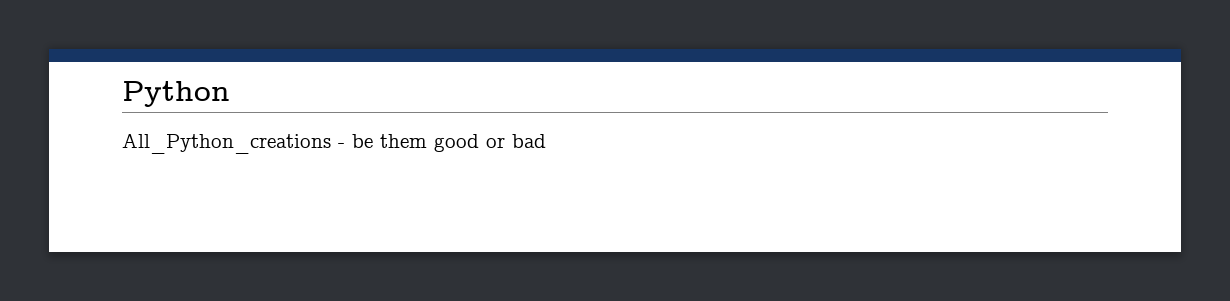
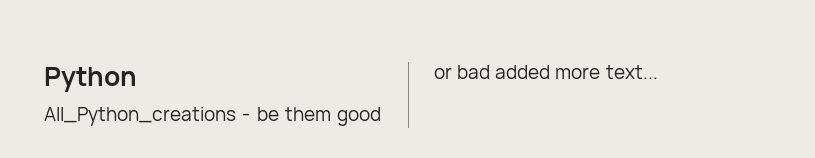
- All_Python_creations - be them good or bad
+ All_Python_creations - be them good or bad added more text...

